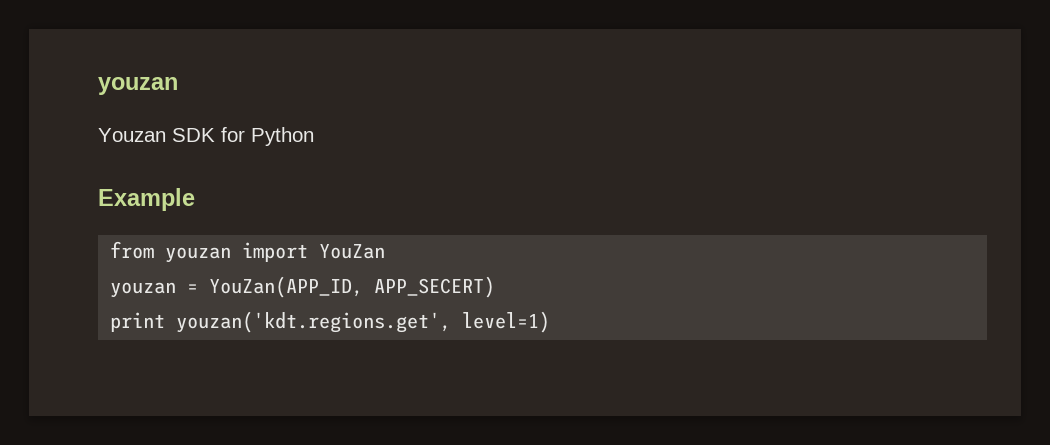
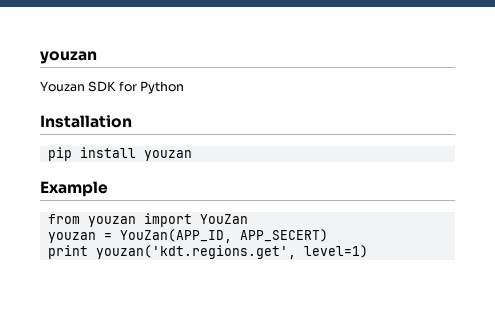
+ Installation
+ pip install youzan

